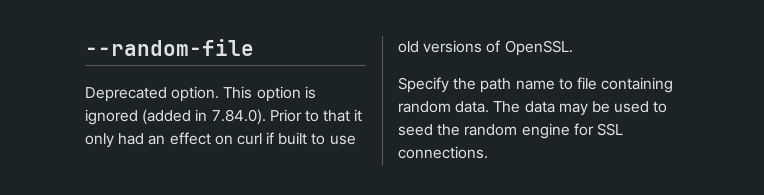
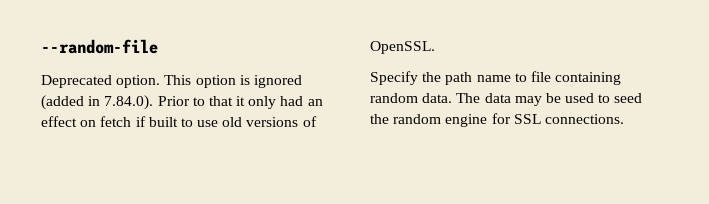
- This option is ignored (added in 7.84.0). Prior to that it only had an effect on curl if built to use old versions of OpenSSL.
+ This option is ignored (added in 7.84.0). Prior to that it only had an effect on fetch if built to use old versions of OpenSSL.

